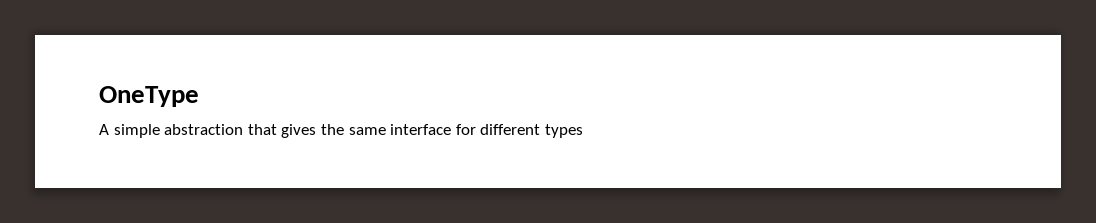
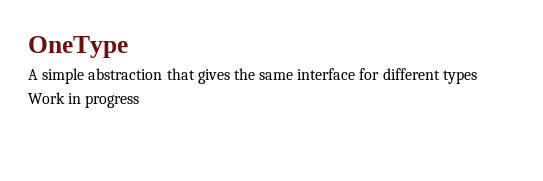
+ Work in progress

